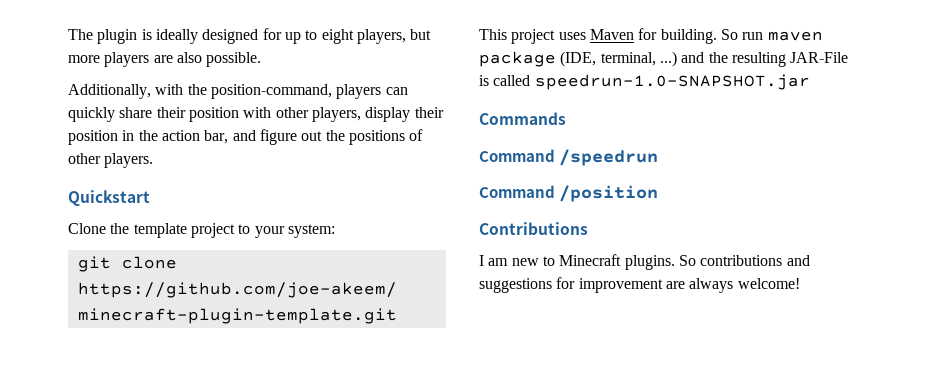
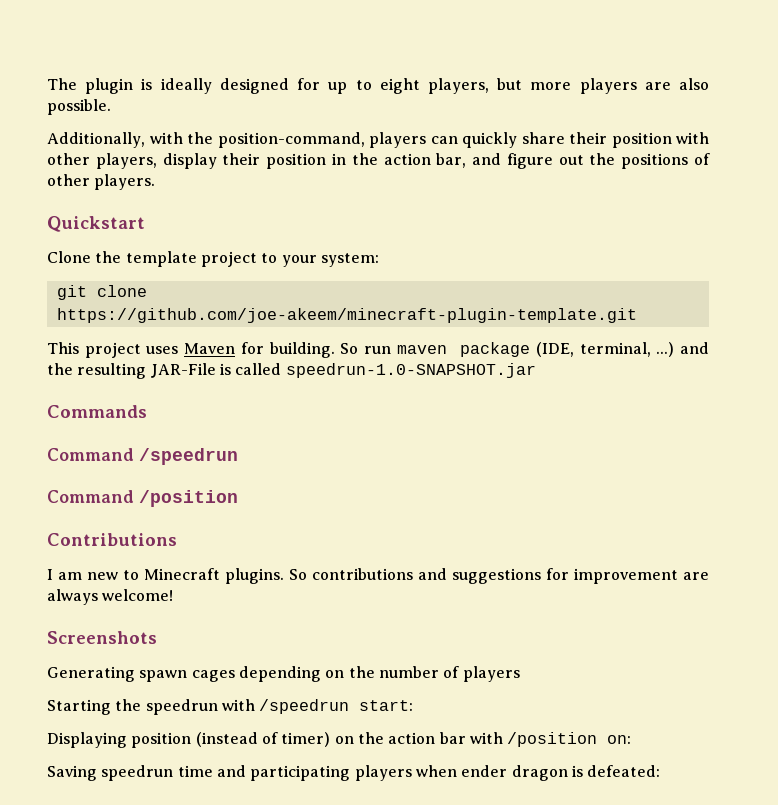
+ Screenshots
+ Generating spawn cages depending on the number of players
+ Starting the speedrun with /speedrun start:
+ Displaying position (instead of timer) on the action bar with /position on:
+ Saving speedrun time and participating players when ender dragon is defeated:

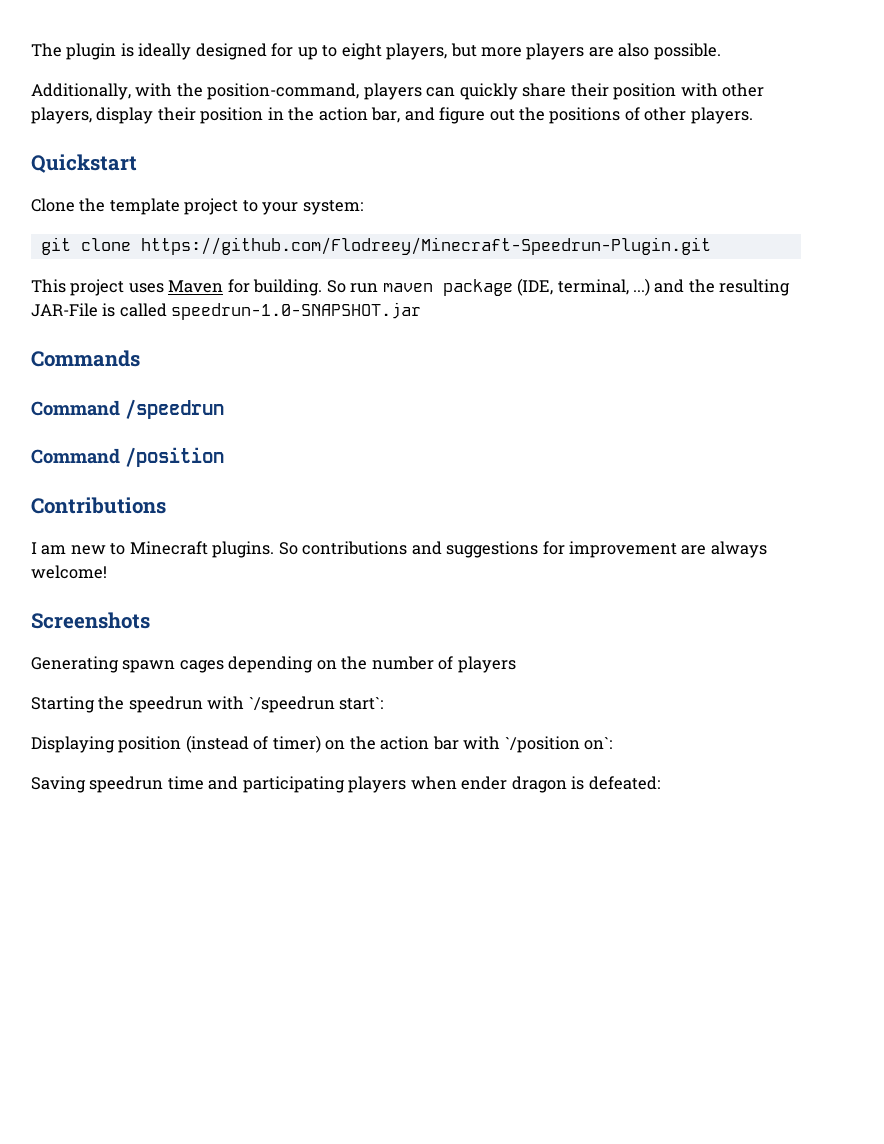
- git clone https://github.com/joe-akeem/minecraft-plugin-template.git
+ git clone https://github.com/Flodreey/Minecraft-Speedrun-Plugin.git
- Starting the speedrun with /speedrun start:
+ Starting the speedrun with `/speedrun start`:
- Displaying position (instead of timer) on the action bar with /position on:
+ Displaying position (instead of timer) on the action bar with `/position on`:

